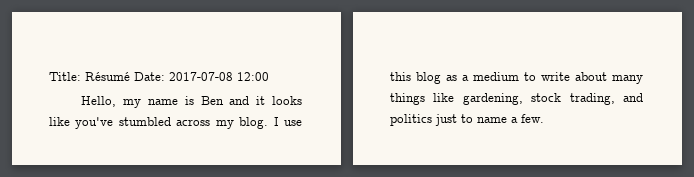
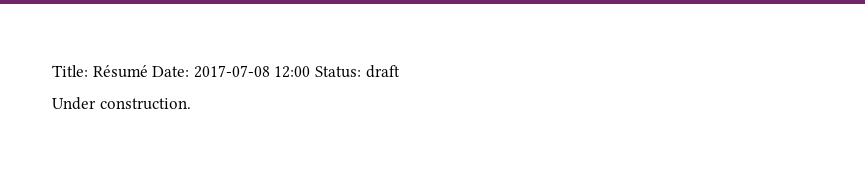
- Title: Résumé Date: 2017-07-08 12:00
- Hello, my name is Ben and it looks like you've stumbled across my blog. I use this blog as a medium to write about many things like gardening, stock trading, and politics just to name a few.
+ Title: Résumé Date: 2017-07-08 12:00 Status: draft
+ Under construction.

